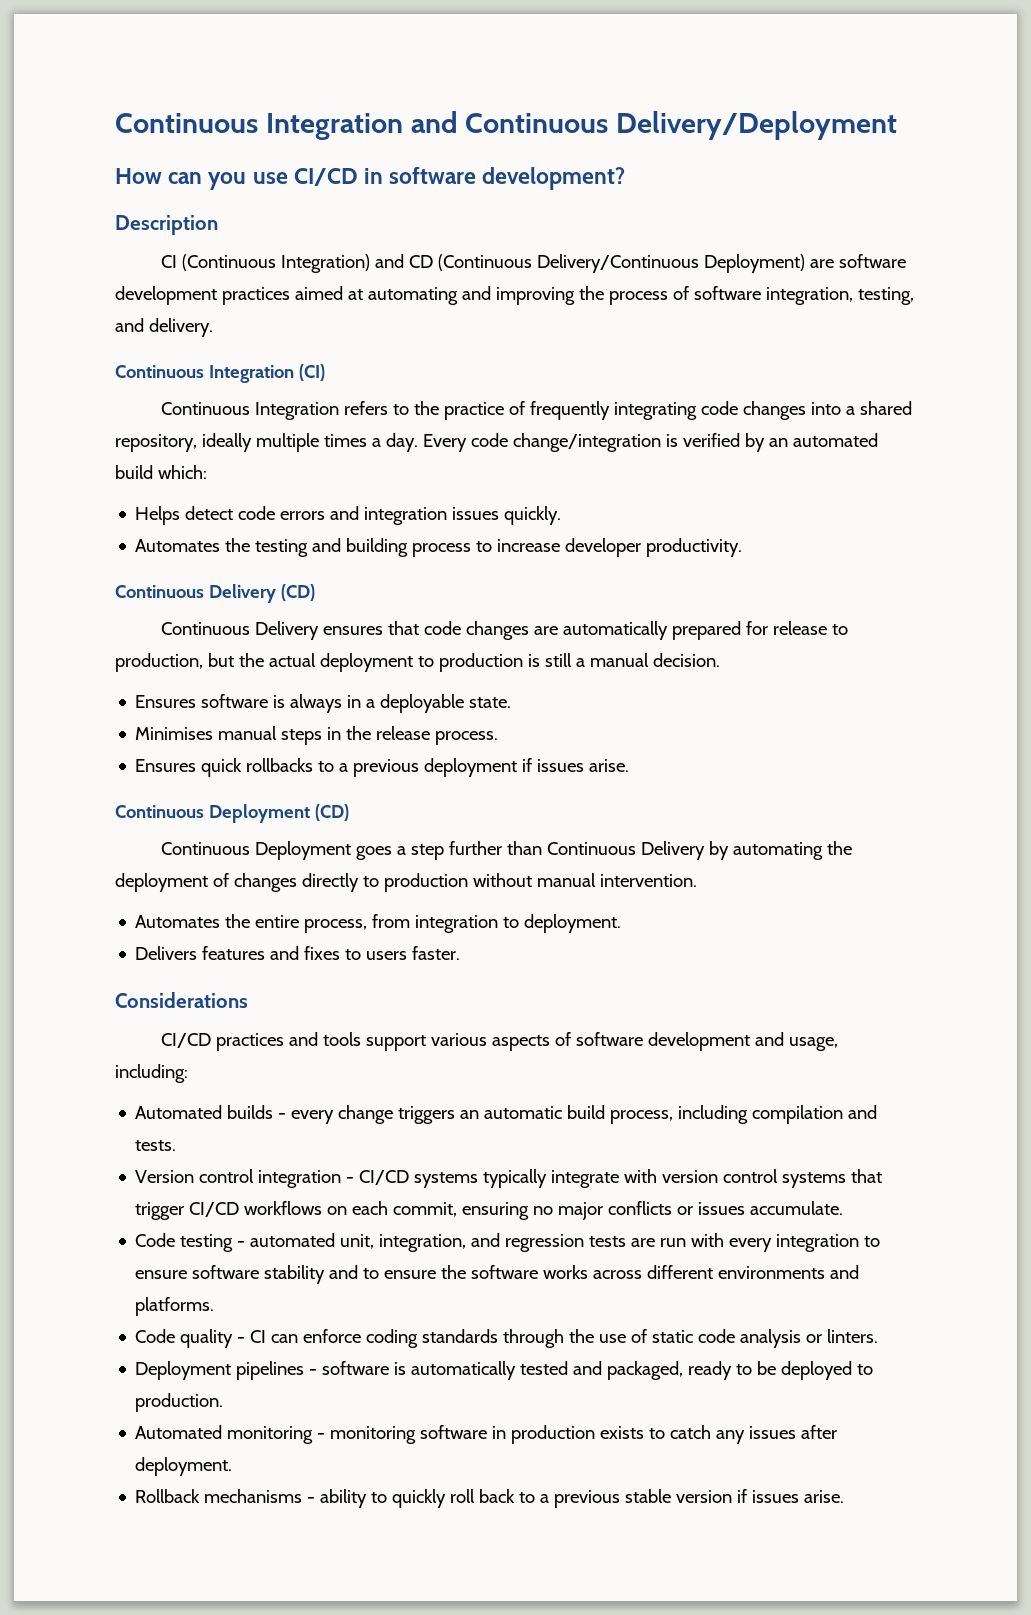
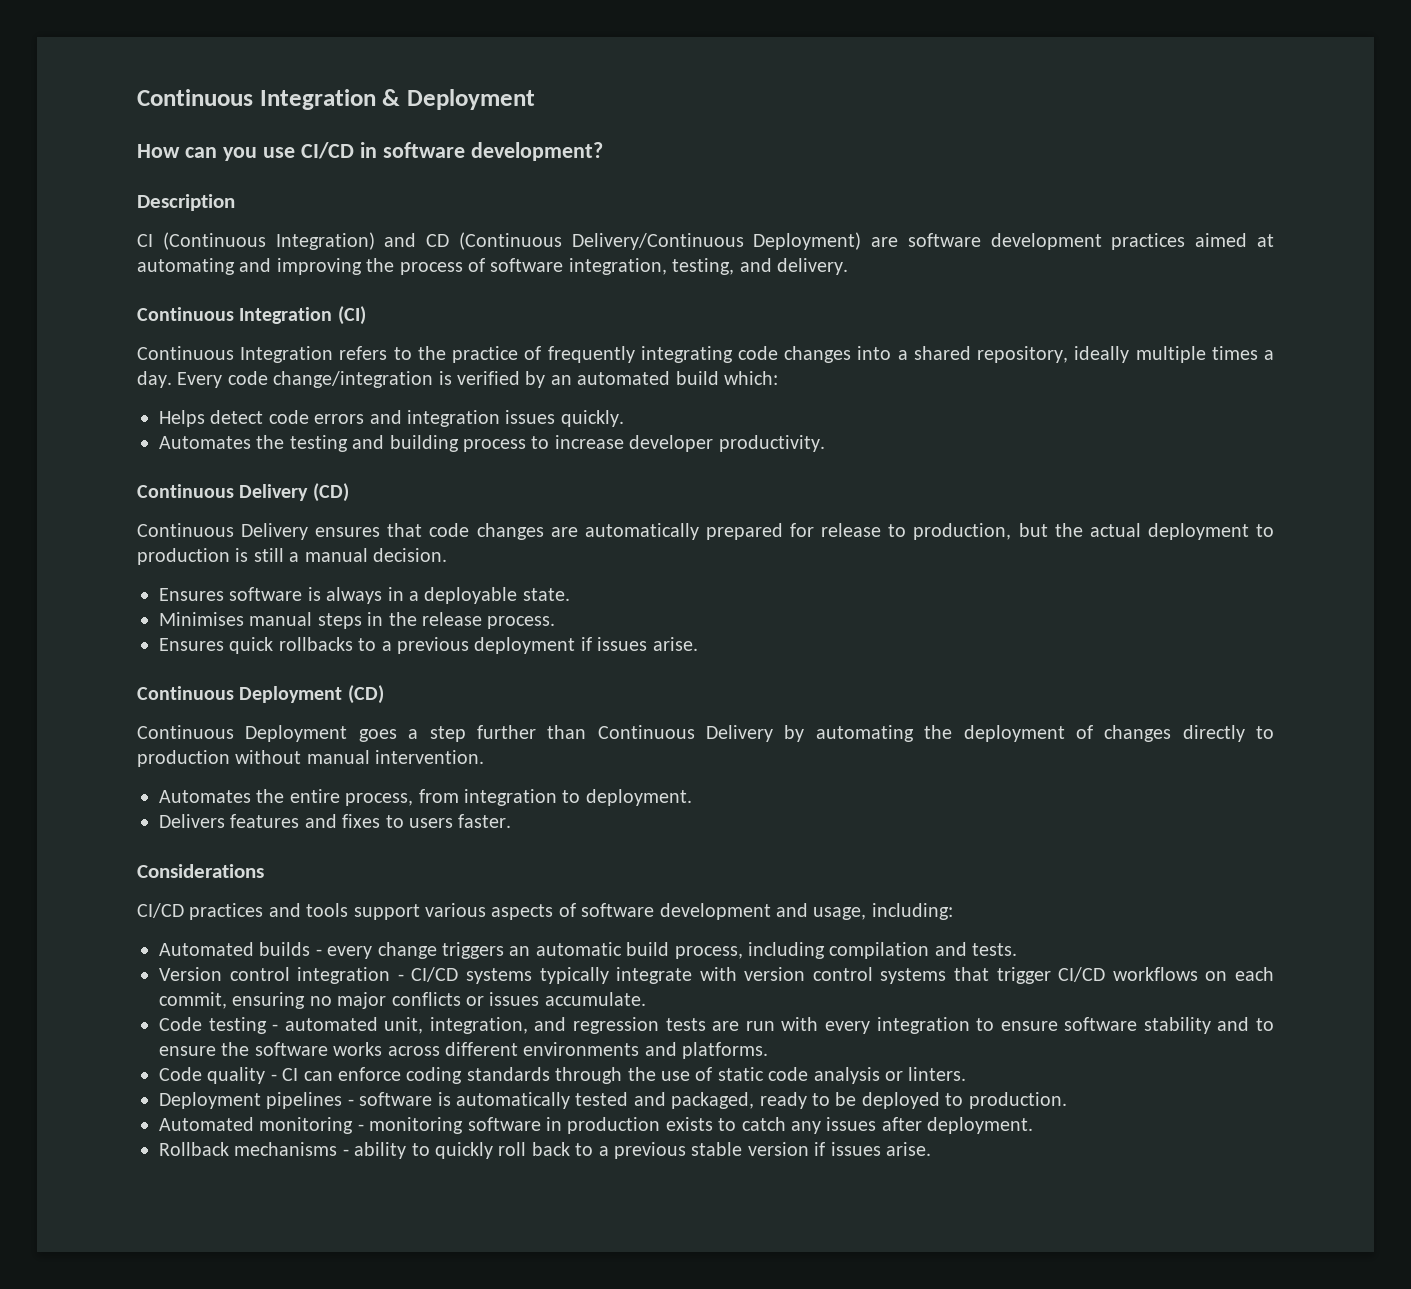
- Continuous Integration and Continuous Delivery/Deployment
+ Continuous Integration & Deployment

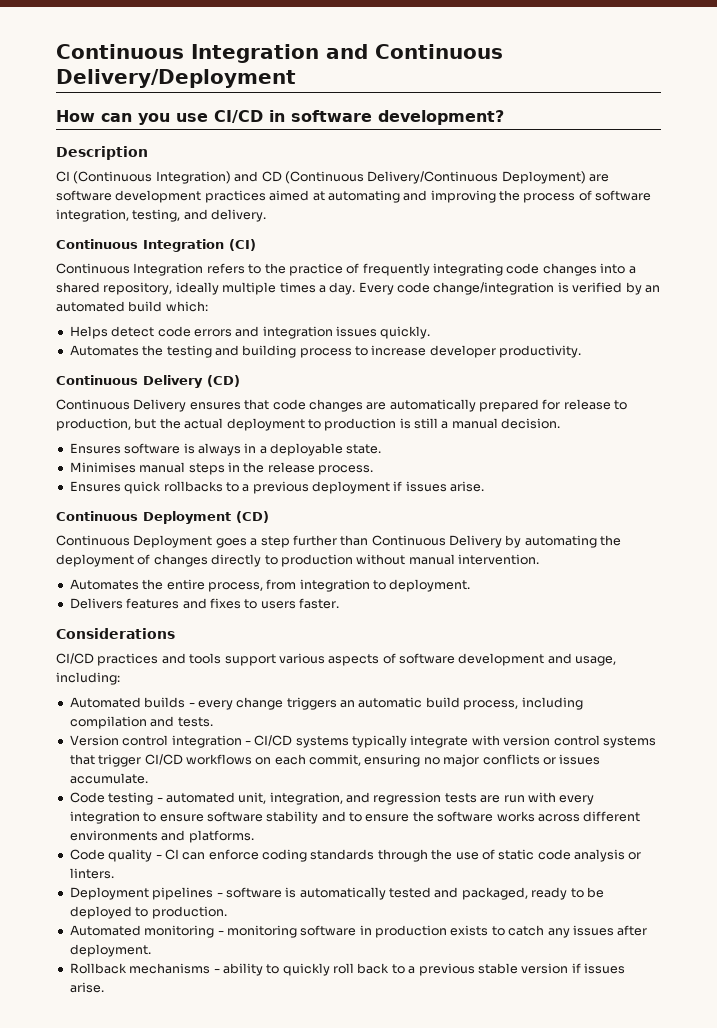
- Continuous Integration & Deployment
+ Continuous Integration and Continuous Delivery/Deployment

